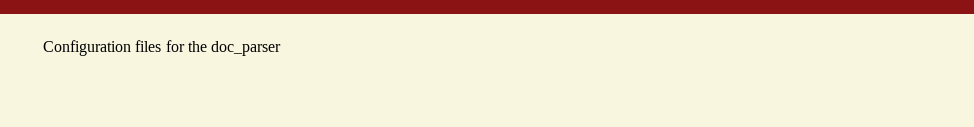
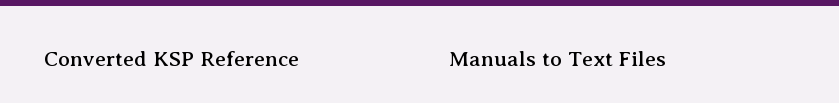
- Configuration files for the doc_parser
+ Converted KSP Reference Manuals to Text Files

